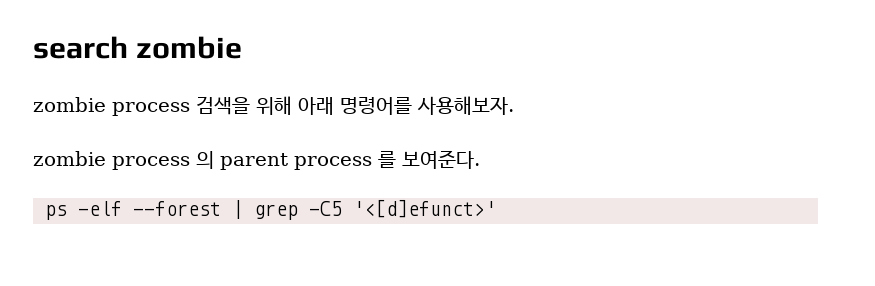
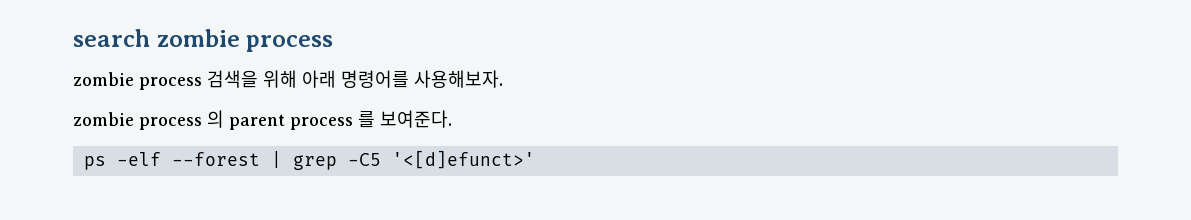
- search zombie
+ search zombie process

